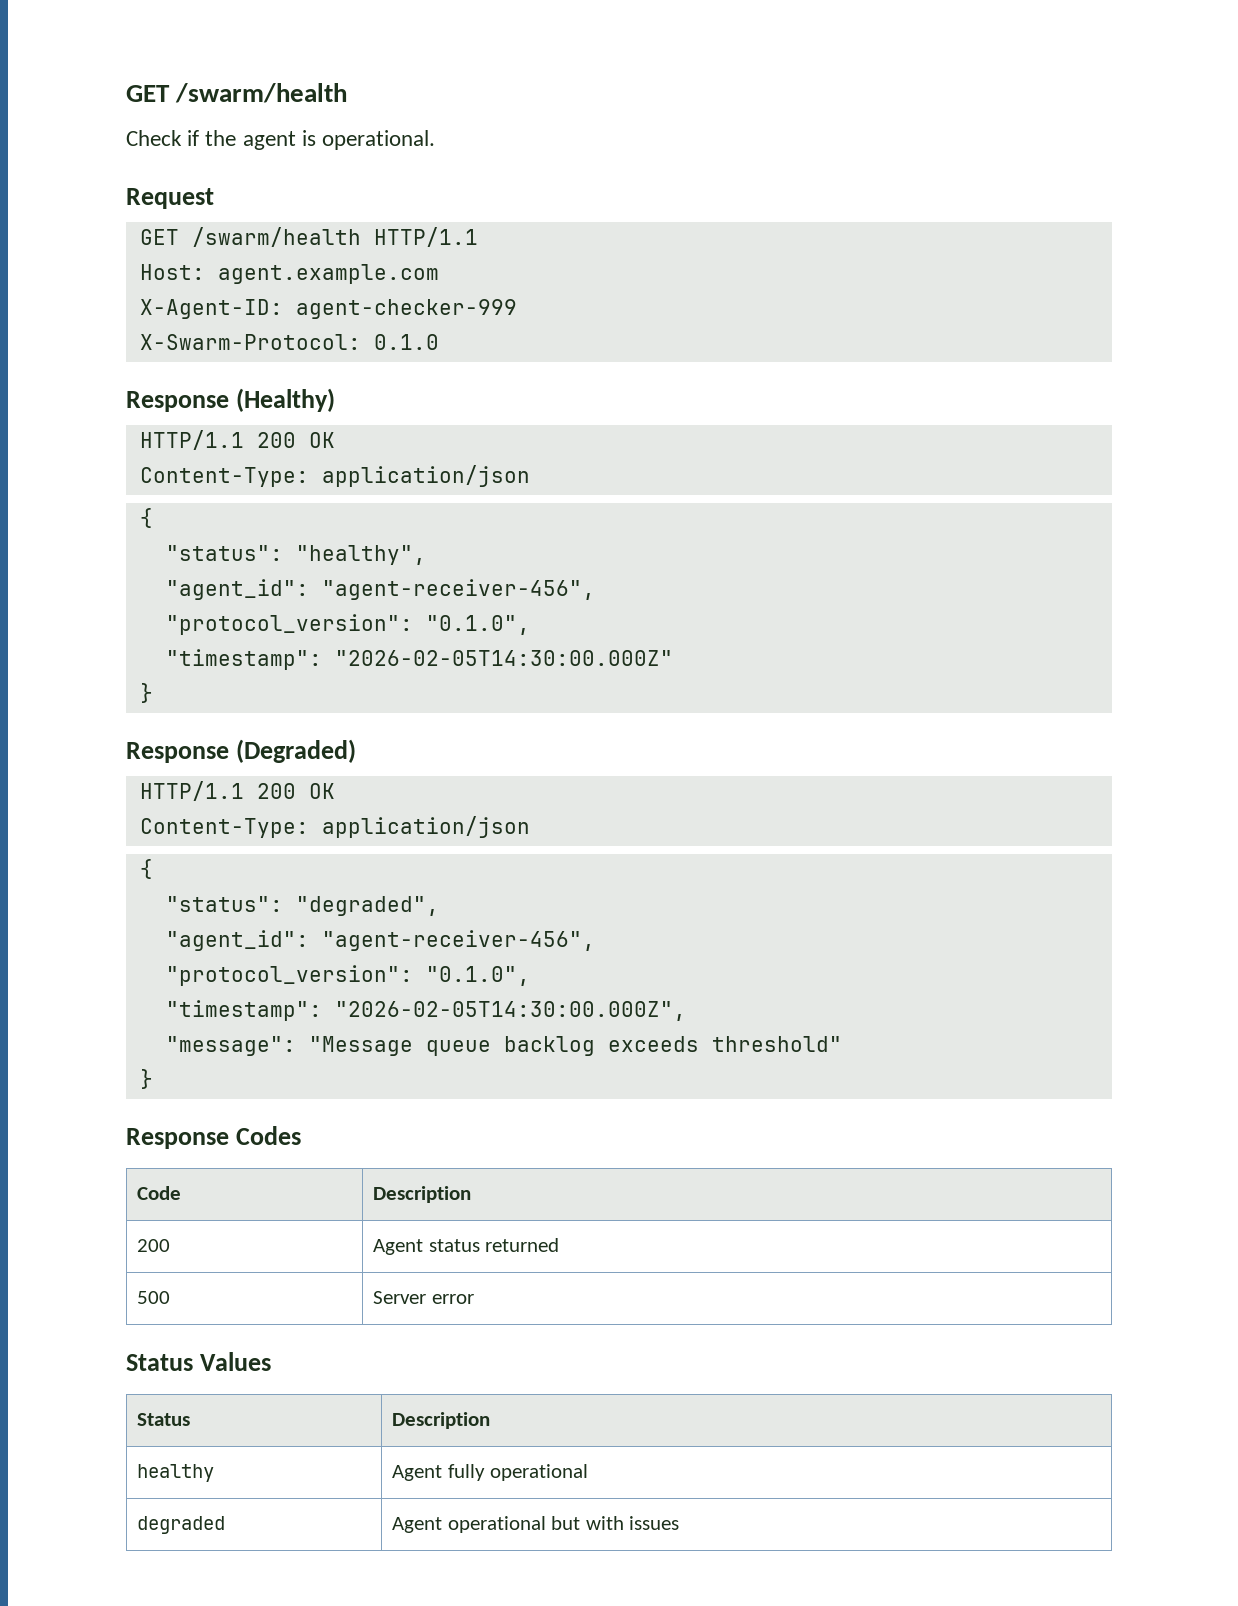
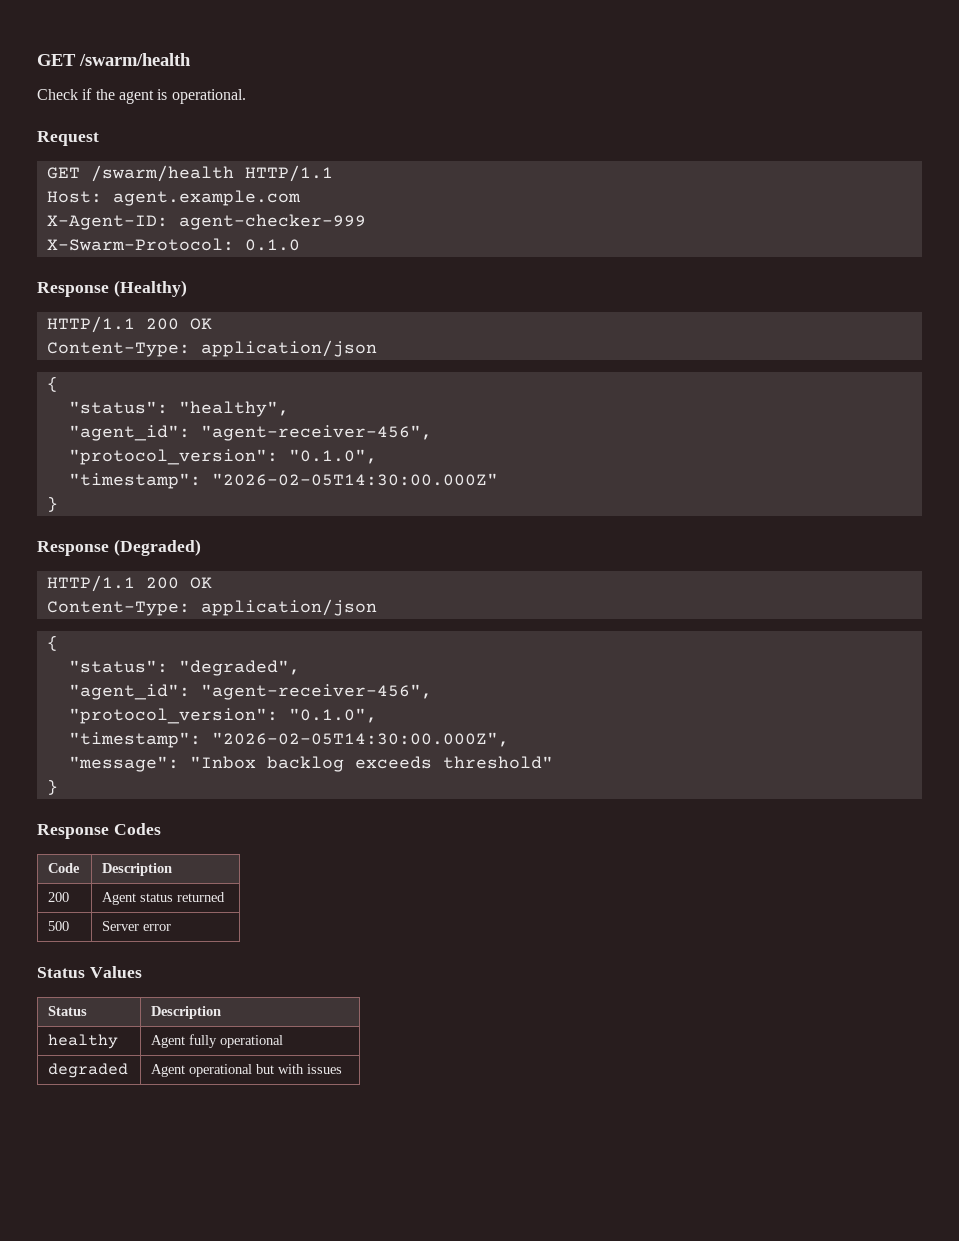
- "message": "Message queue backlog exceeds threshold"
+ "message": "Inbox backlog exceeds threshold"

